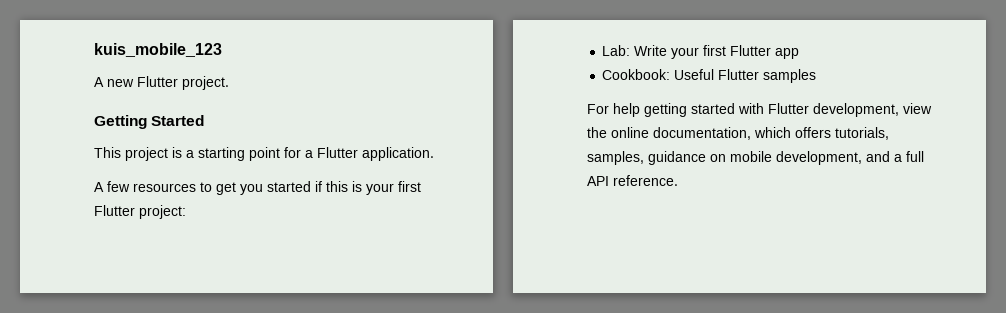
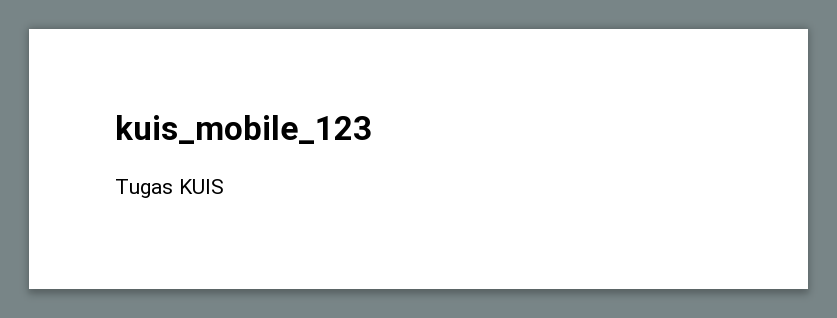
- A new Flutter project.
- Getting Started
- This project is a starting point for a Flutter application.
- A few resources to get you started if this is your first Flutter project:
- Lab: Write your first Flutter app
- Cookbook: Useful Flutter samples
- For help getting started with Flutter development, view the online documentation, which offers tutorials, samples, guidance on mobile development, and a full API reference.
+ Tugas KUIS

